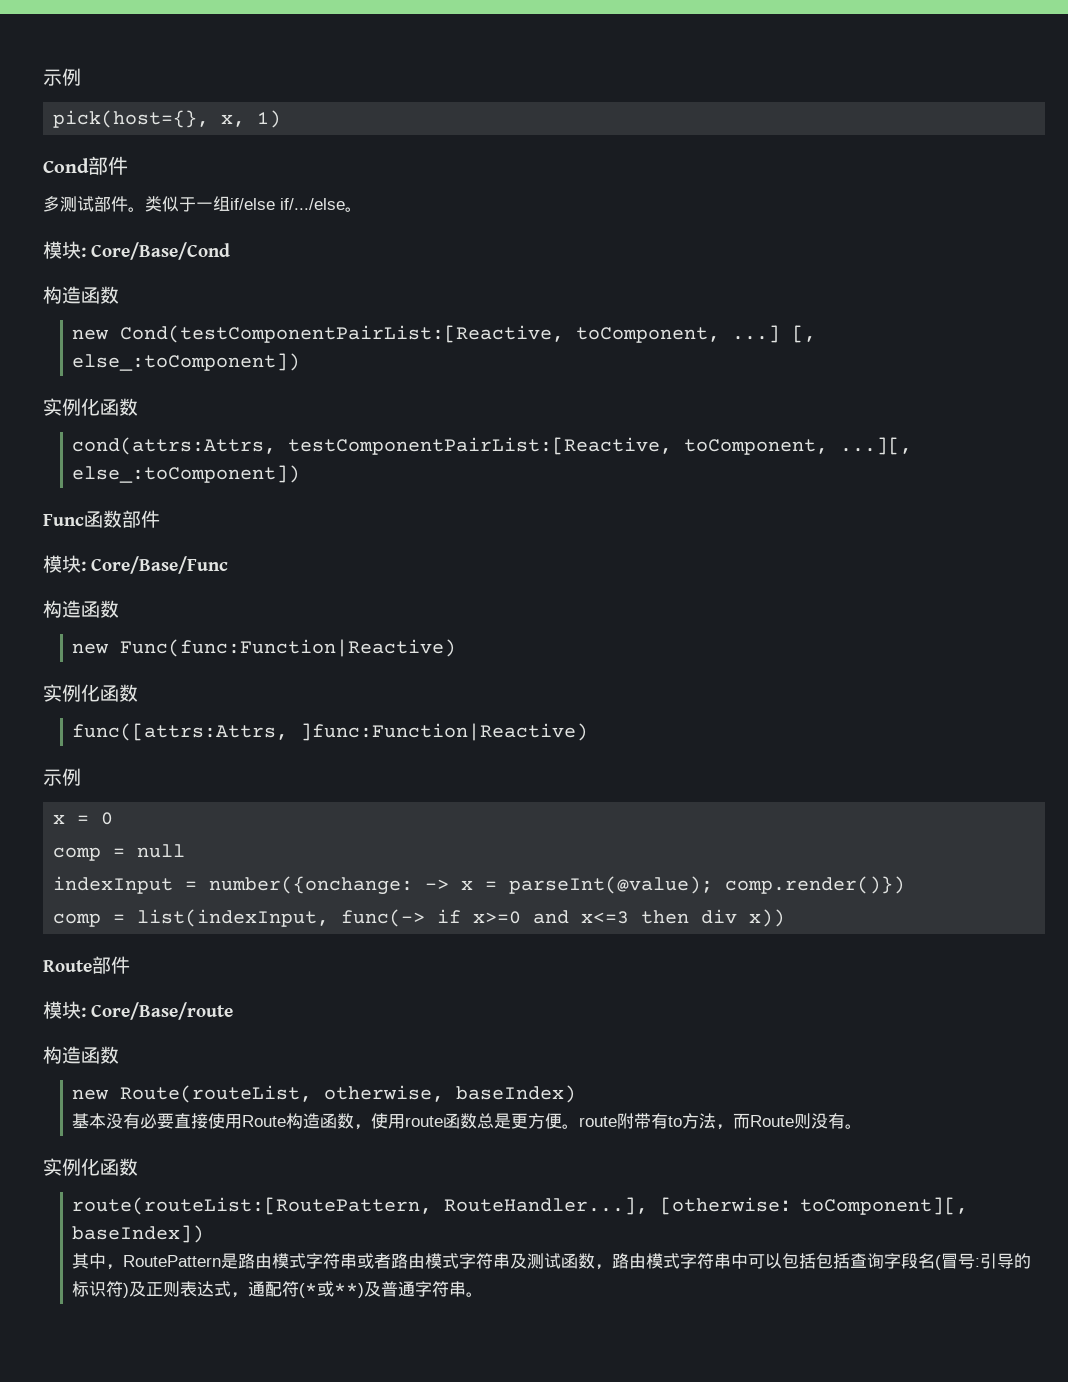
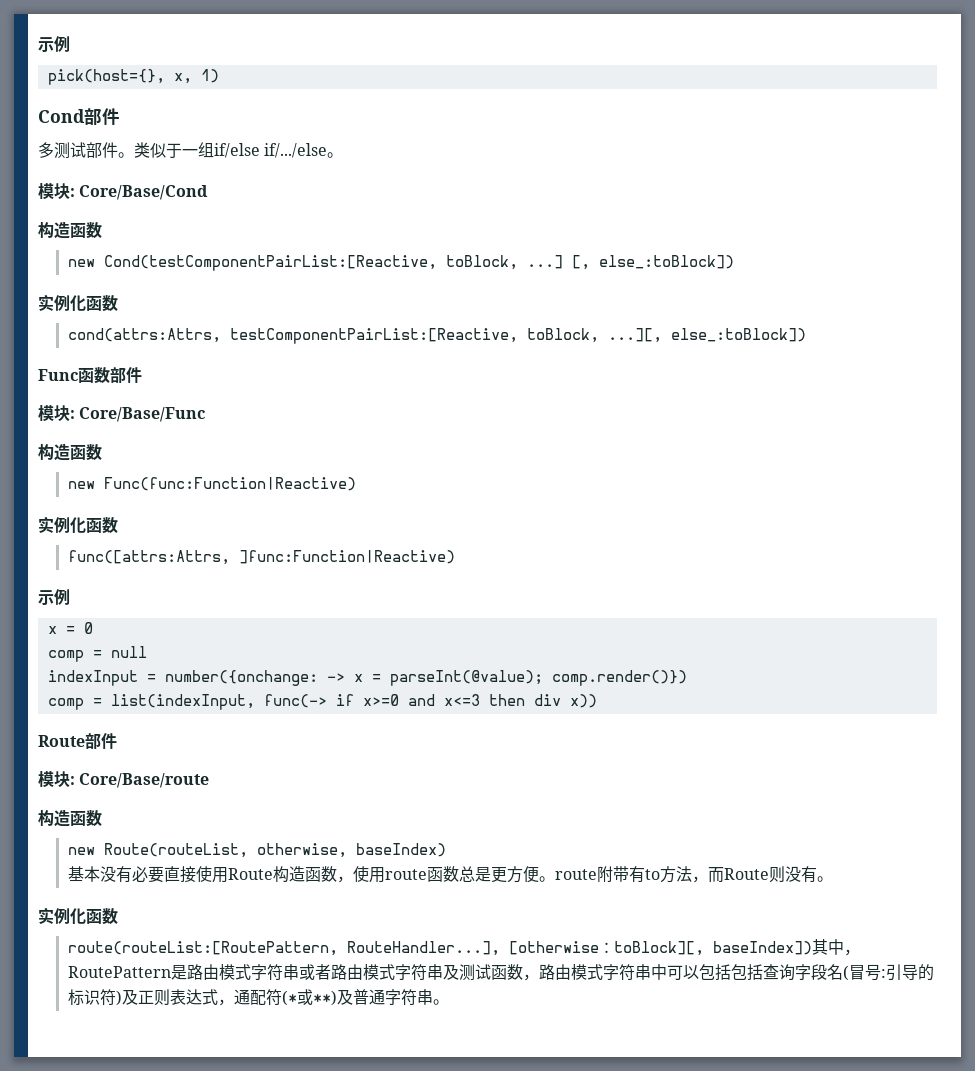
- new Cond(testComponentPairList:[Reactive, toComponent, ...]
+ new Cond(testComponentPairList:[Reactive, toBlock, ...]
- [, else_:toComponent])
+ [, else_:toBlock])
- cond(attrs:Attrs, testComponentPairList:[Reactive, toComponent, ...][, else_:toComponent])
+ cond(attrs:Attrs, testComponentPairList:[Reactive, toBlock, ...][, else_:toBlock])
- route(routeList:[RoutePattern, RouteHandler...], [otherwise：toComponent][, baseIndex])
- 其中，RoutePattern是路由模式字符串或者路由模式字符串及测试函数，路由模式字符串中可以包括包括查询字段名(冒号:引导的标识符)及正则表达式，通配符(*或**)及普通字符串。
+ route(routeList:[RoutePattern, RouteHandler...], [otherwise：toBlock][, baseIndex])其中，RoutePattern是路由模式字符串或者路由模式字符串及测试函数，路由模式字符串中可以包括包括查询字段名(冒号:引导的标识符)及正则表达式，通配符(*或**)及普通字符串。

